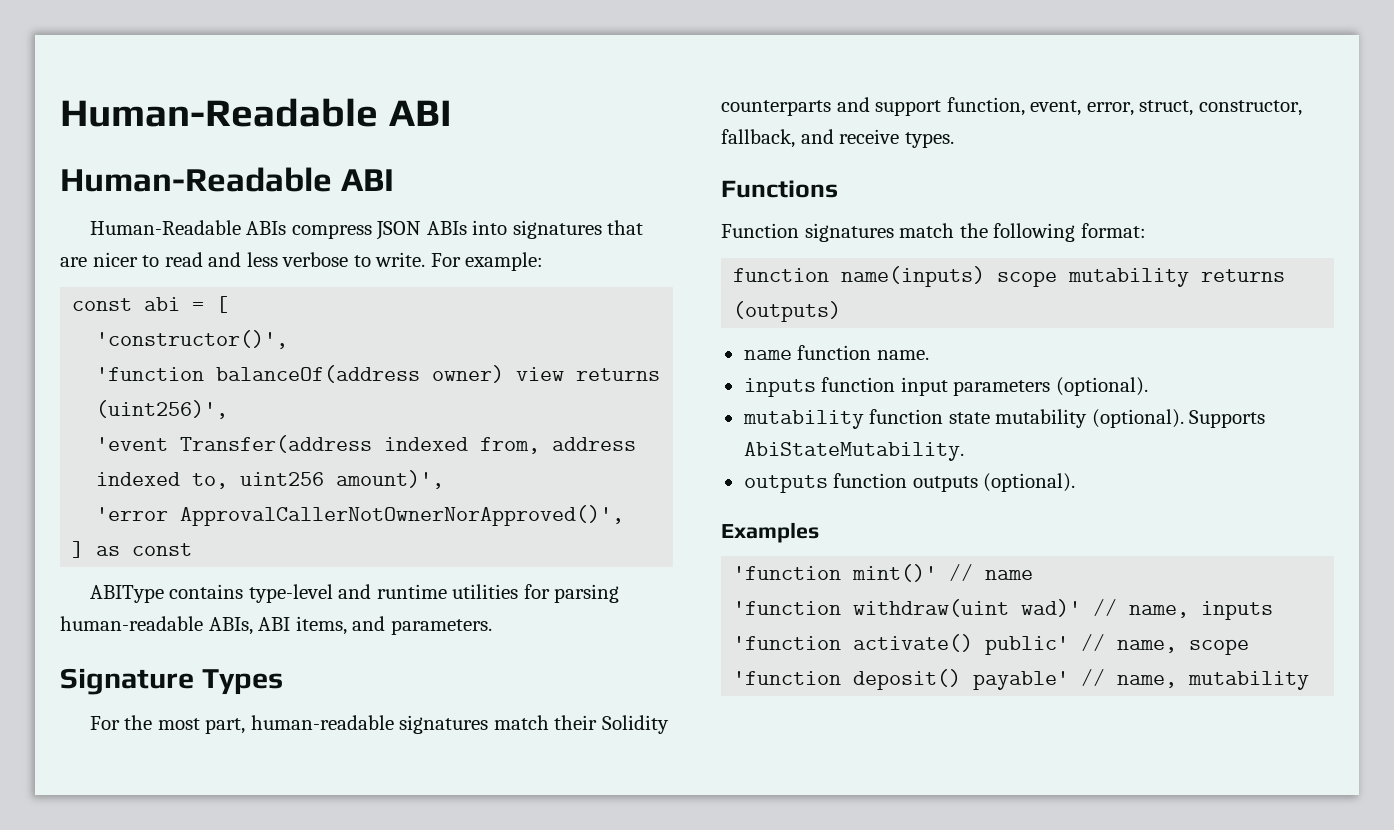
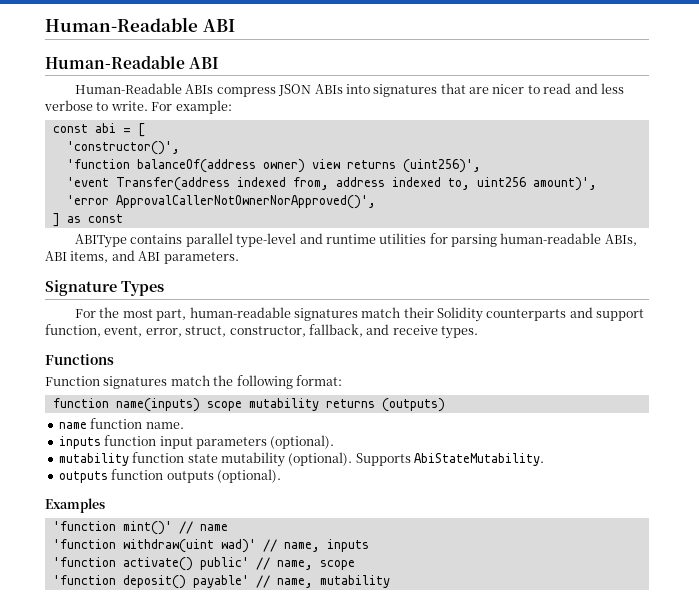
- ABIType contains type-level and runtime utilities for parsing human-readable ABIs, ABI items, and parameters.
+ ABIType contains parallel type-level and runtime utilities for parsing human-readable ABIs, ABI items, and ABI parameters.

